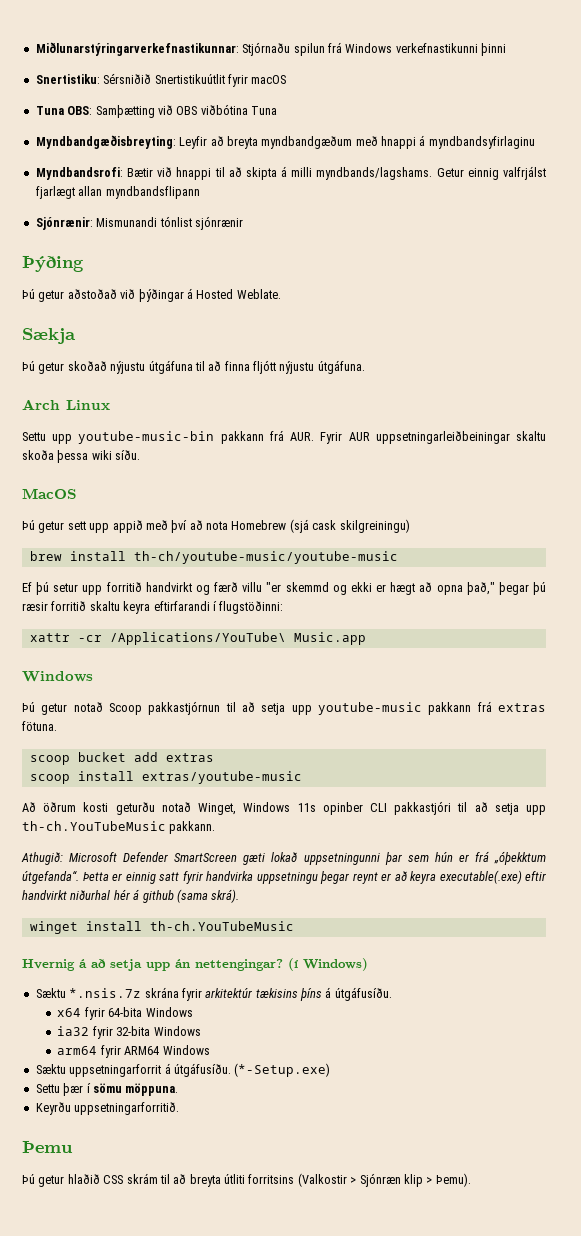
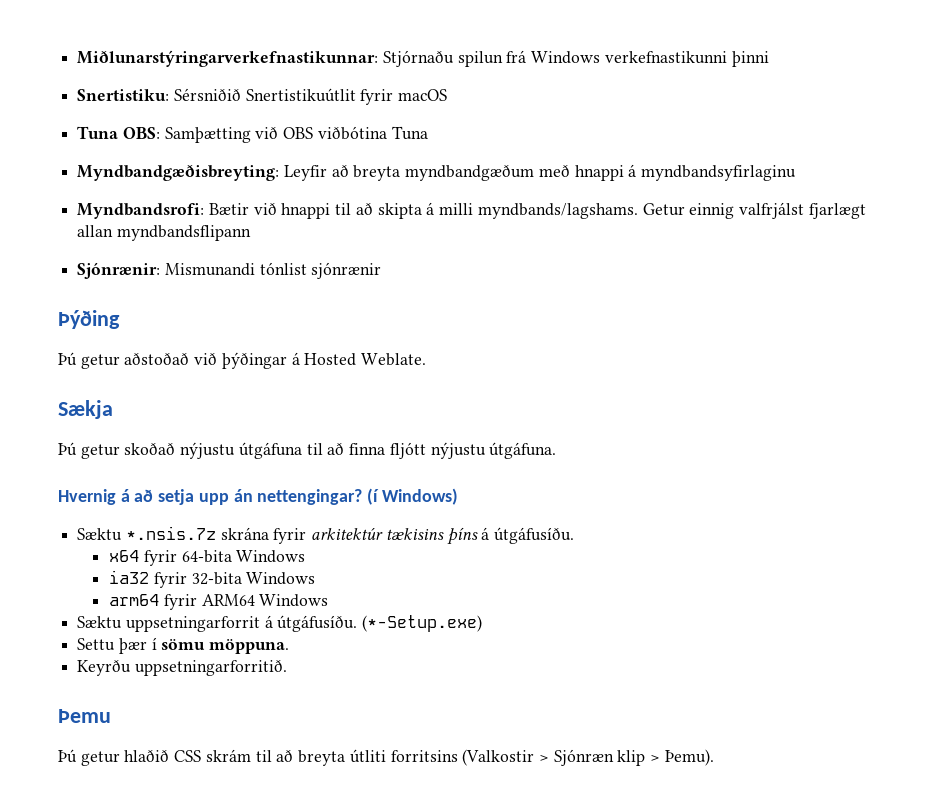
- Arch Linux
- Settu upp youtube-music-bin pakkann frá AUR. Fyrir AUR uppsetningarleiðbeiningar skaltu skoða þessa wiki síðu.
- MacOS
- Þú getur sett upp appið með því að nota Homebrew (sjá cask skilgreiningu)
- brew install th-ch/youtube-music/youtube-music
- Ef þú setur upp forritið handvirkt og færð villu "er skemmd og ekki er hægt að opna það," þegar þú ræsir forritið skaltu keyra eftirfarandi í flugstöðinni:
- xattr -cr /Applications/YouTube\ Music.app
- Windows
- Þú getur notað Scoop pakkastjórnun til að setja upp youtube-music pakkann frá extras fötuna.
- scoop bucket add extras
- scoop install extras/youtube-music
- Að öðrum kosti geturðu notað Winget, Windows 11s opinber CLI pakkastjóri til að setja upp th-ch.YouTubeMusic pakkann.
- Athugið: Microsoft Defender SmartScreen gæti lokað uppsetningunni þar sem hún er frá „óþekktum útgefanda“. Þetta er einnig satt fyrir handvirka uppsetningu þegar reynt er að keyra executable(.exe) eftir handvirkt niðurhal hér á github (sama skrá).
- winget install th-ch.YouTubeMusic

